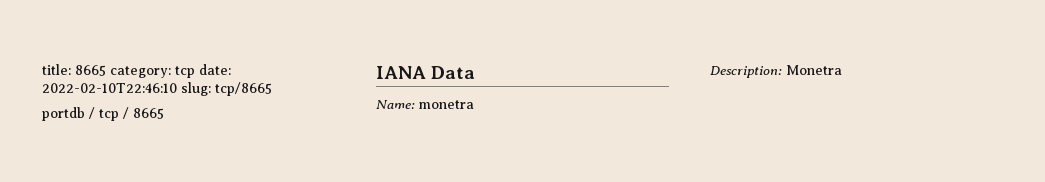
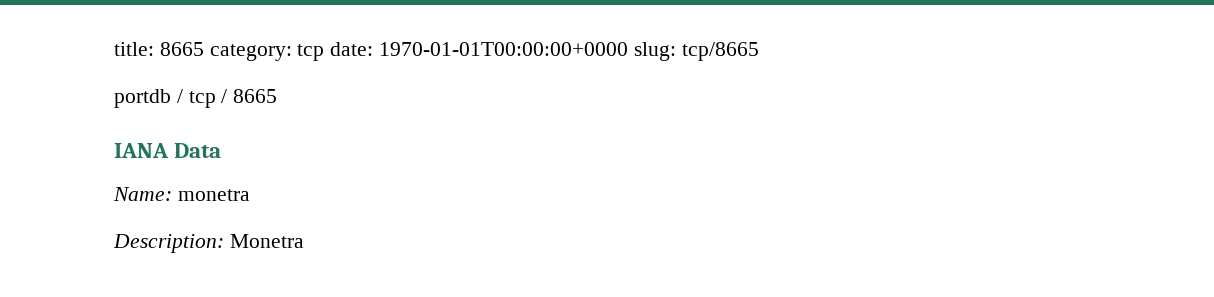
- title: 8665 category: tcp date: 2022-02-10T22:46:10 slug: tcp/8665
+ title: 8665 category: tcp date: 1970-01-01T00:00:00+0000 slug: tcp/8665

